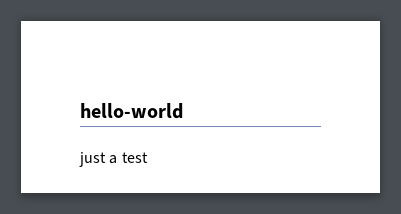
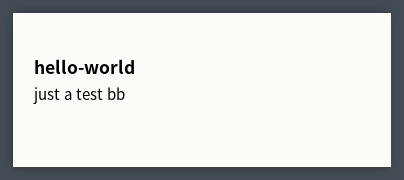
- just a test
+ just a test bb

